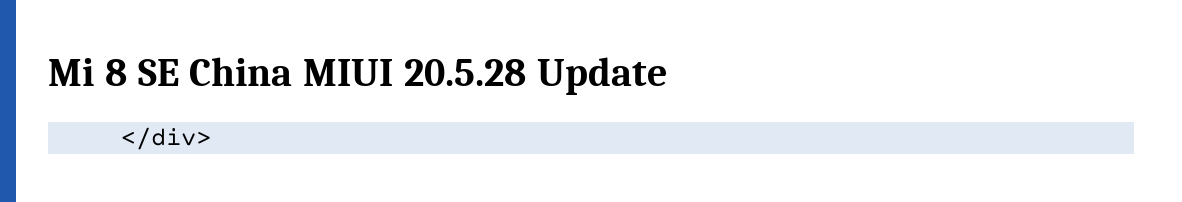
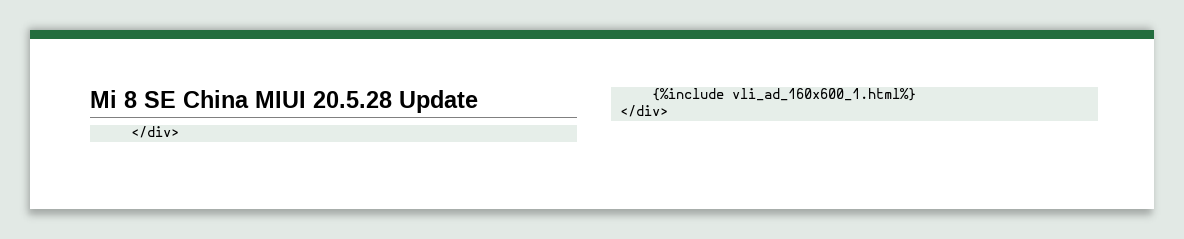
+ {%include vli_ad_160x600_1.html%}
+ </div>

